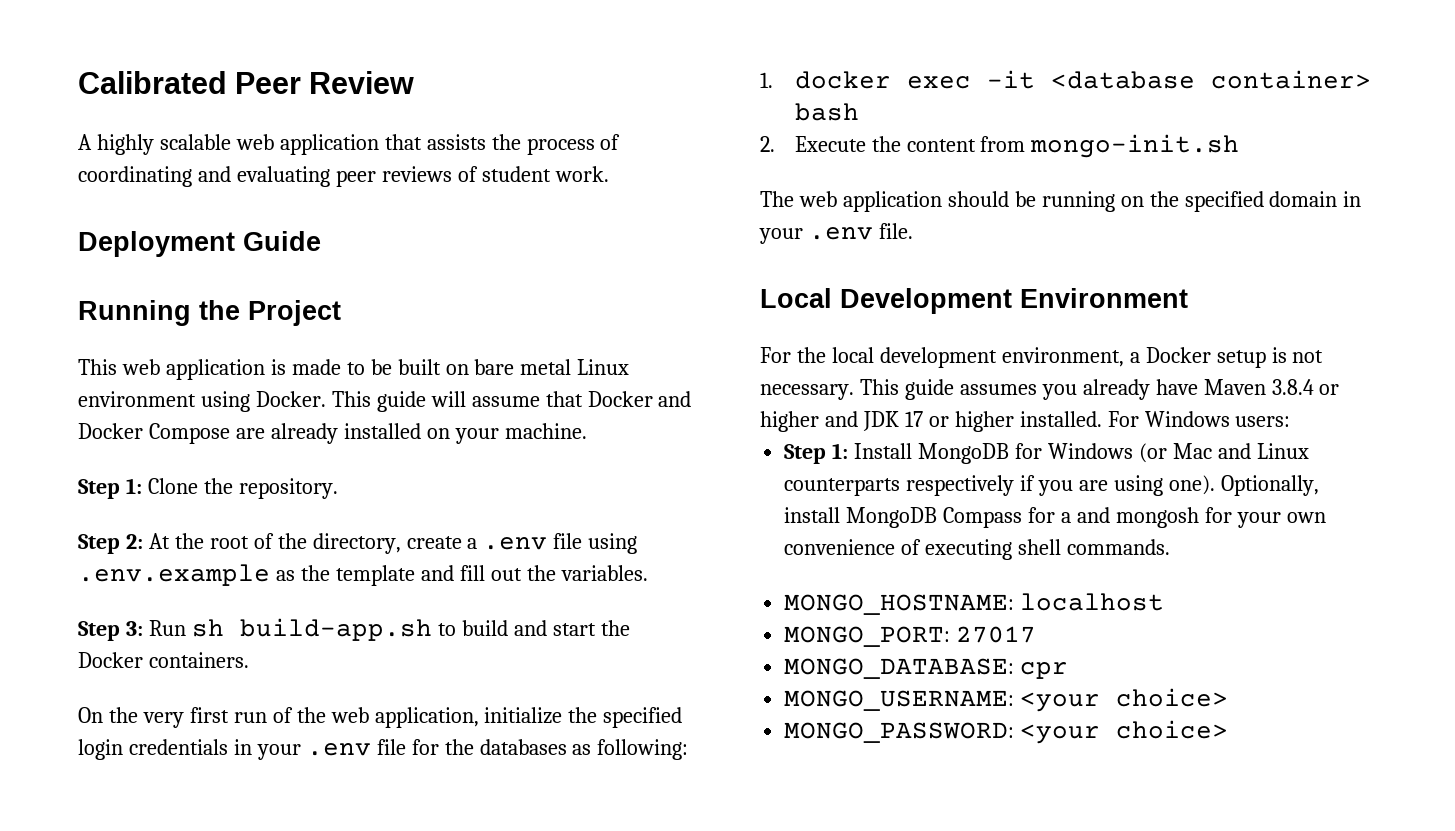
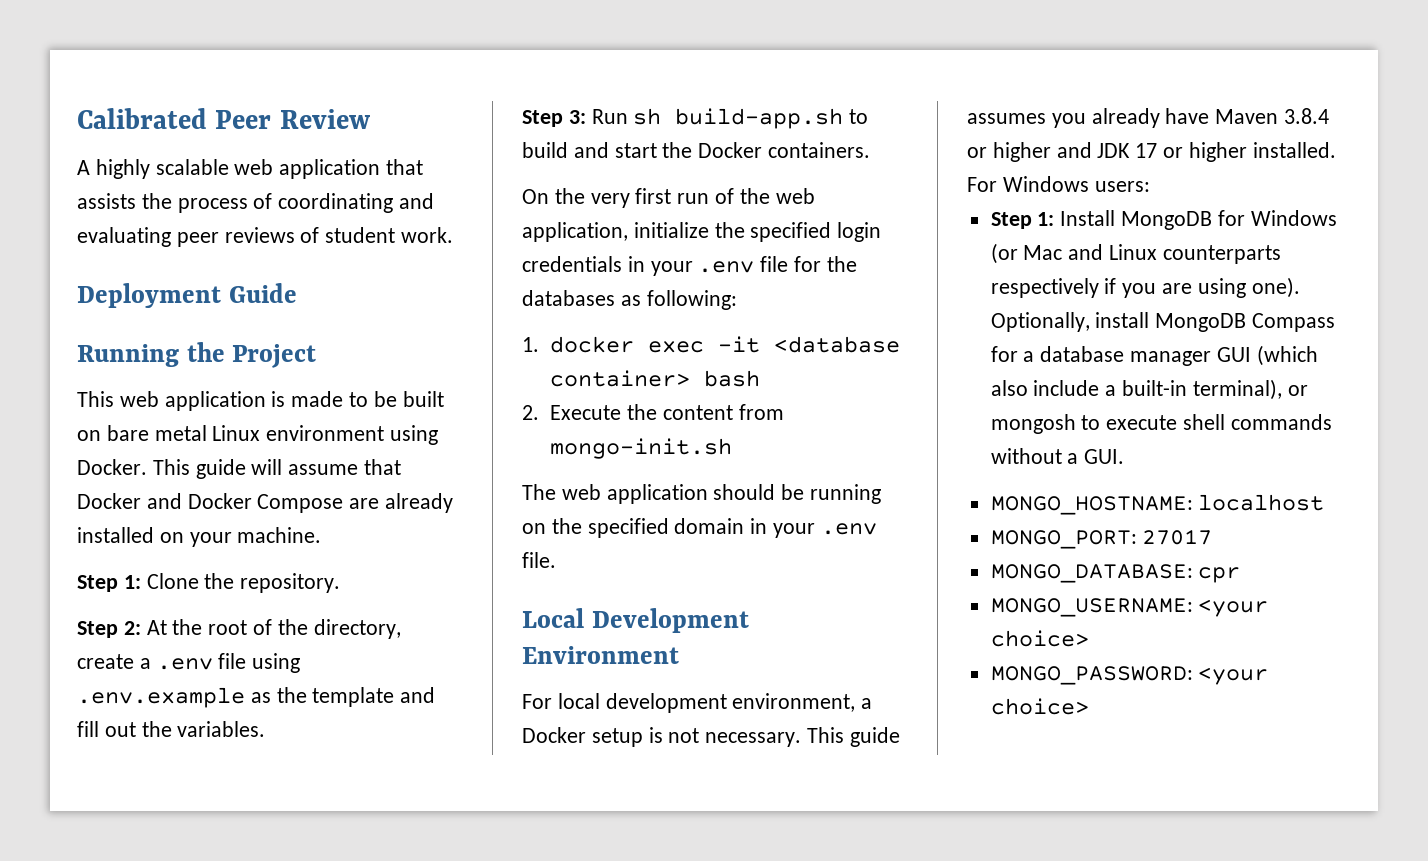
- For the local development environment, a Docker setup is not necessary.
+ For local development environment, a Docker setup is not necessary.
- Optionally, install MongoDB Compass for a and mongosh for your own convenience of executing shell commands.
+ Optionally, install MongoDB Compass for a database manager GUI (which also include a built-in terminal), or mongosh to execute shell commands without a GUI.

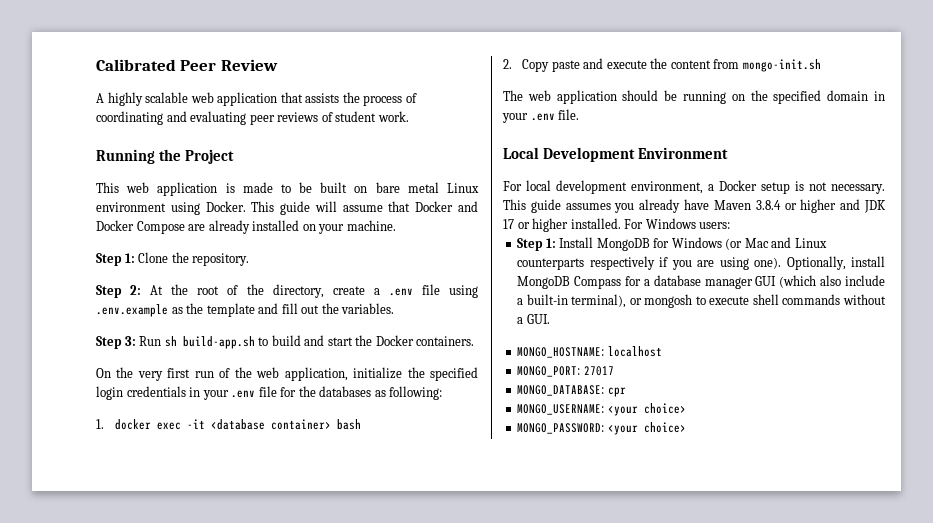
- Deployment Guide
- 2. Execute the content from mongo-init.sh
+ 2. Copy paste and execute the content from mongo-init.sh

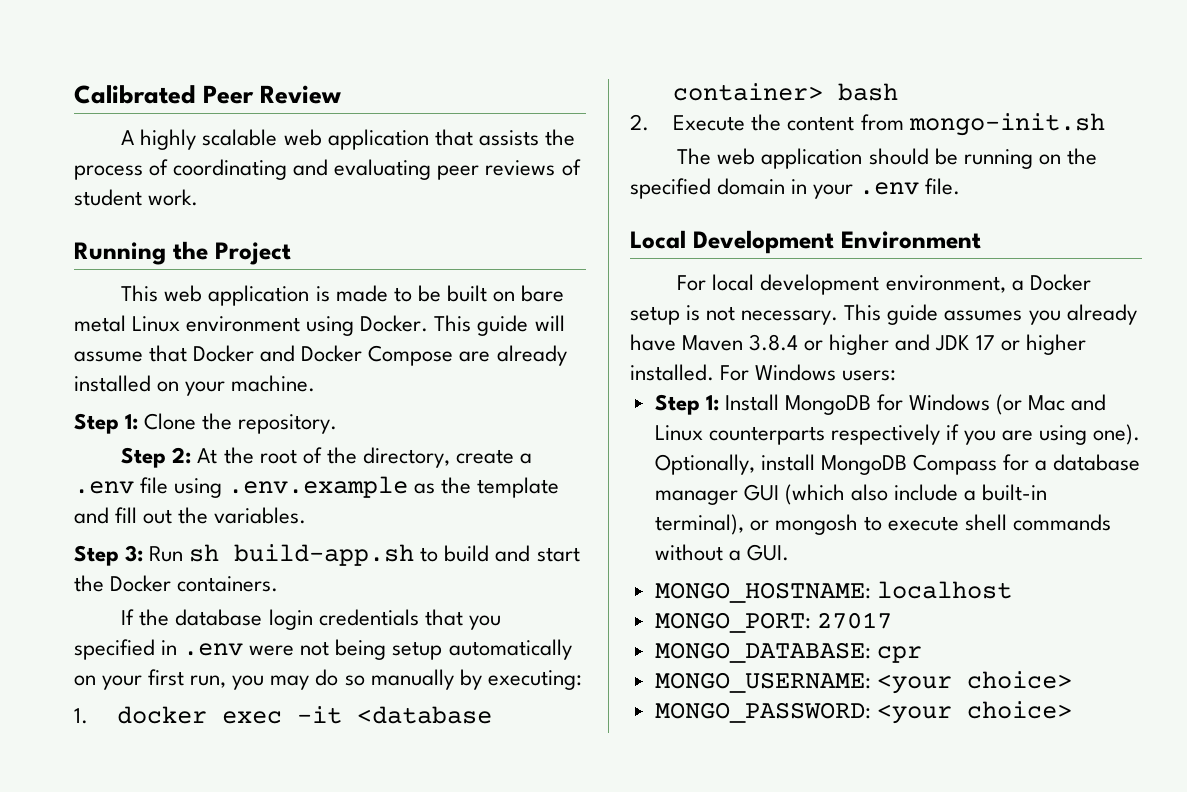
- On the very first run of the web application, initialize the specified login credentials in your .env file for the databases as following:
+ If the database login credentials that you specified in .env were not being setup automatically on your first run, you may do so manually by executing:
- 2. Copy paste and execute the content from mongo-init.sh
+ 2. Execute the content from mongo-init.sh

